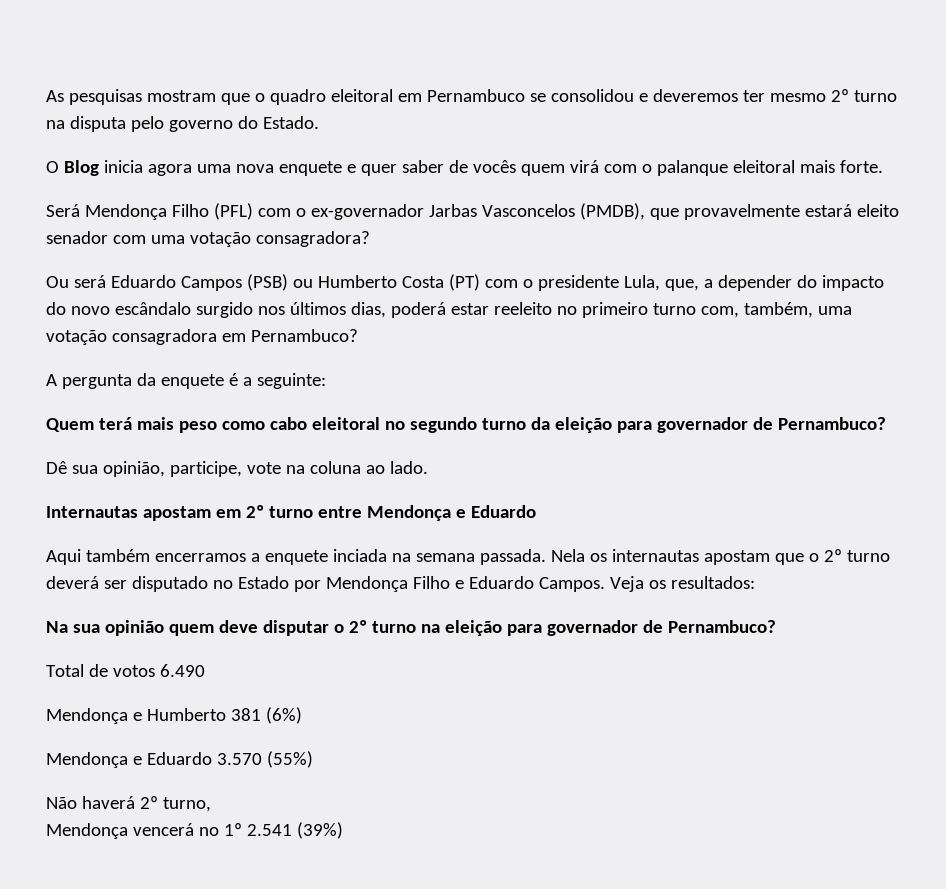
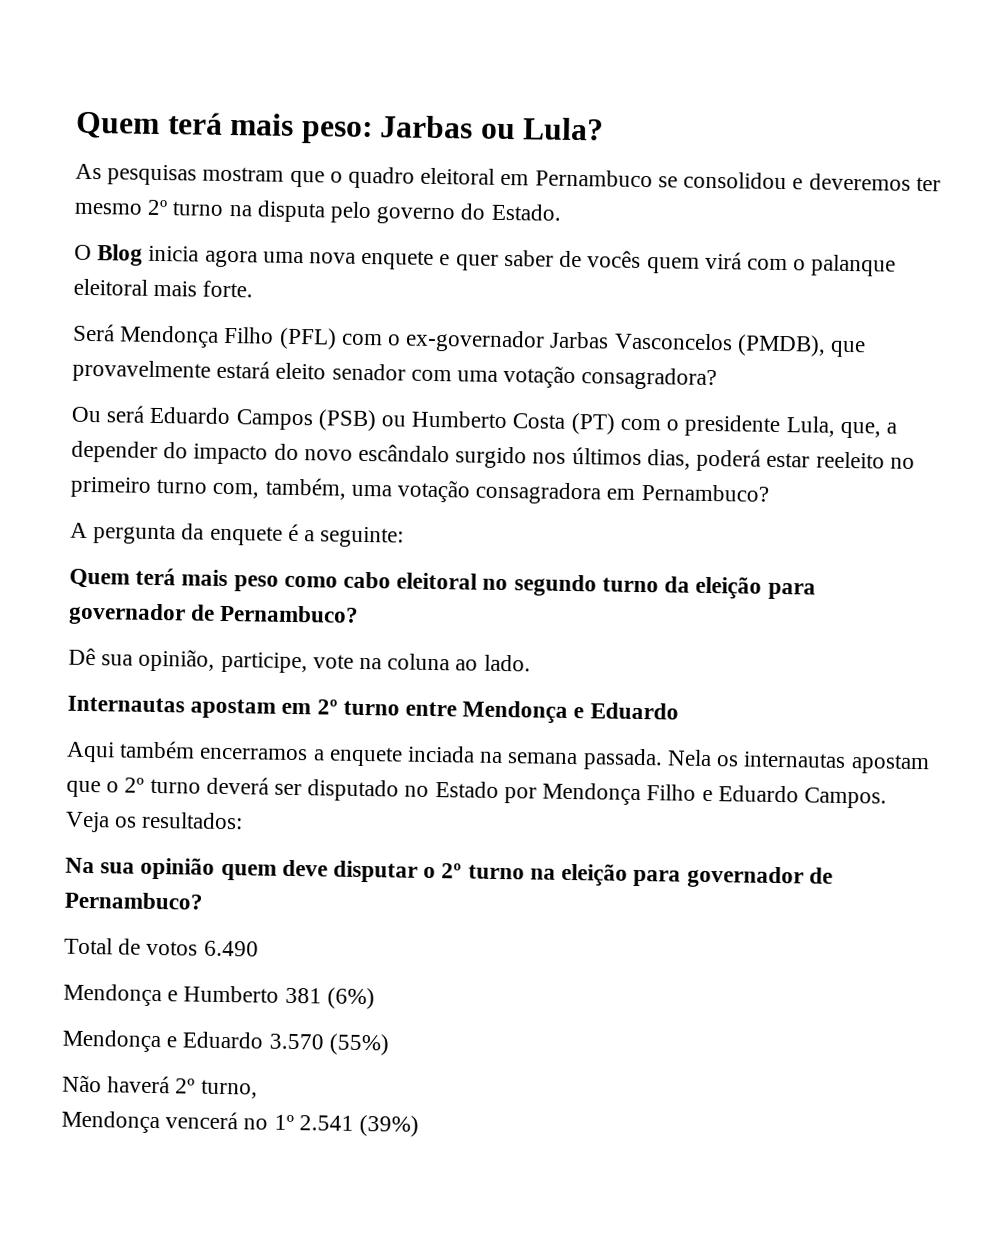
+ Quem terá mais peso: Jarbas ou Lula?

